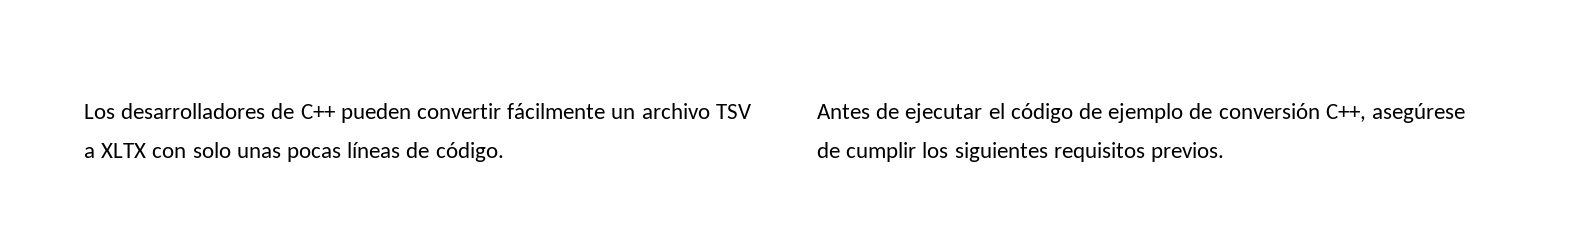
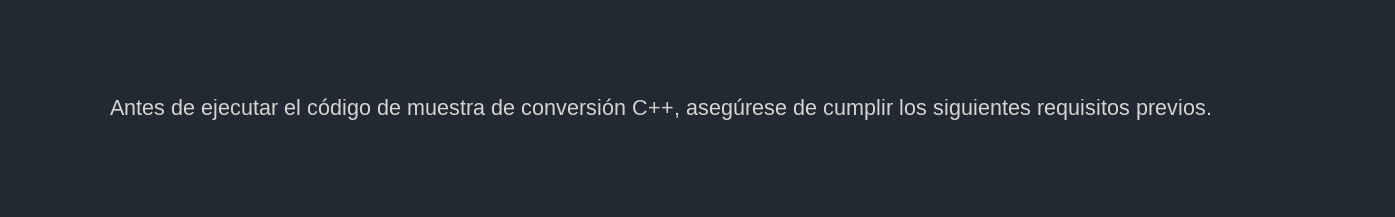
- Los desarrolladores de C++ pueden convertir fácilmente un archivo TSV a XLTX con solo unas pocas líneas de código.
- Antes de ejecutar el código de ejemplo de conversión C++, asegúrese de cumplir los siguientes requisitos previos.
+ Antes de ejecutar el código de muestra de conversión C++, asegúrese de cumplir los siguientes requisitos previos.

